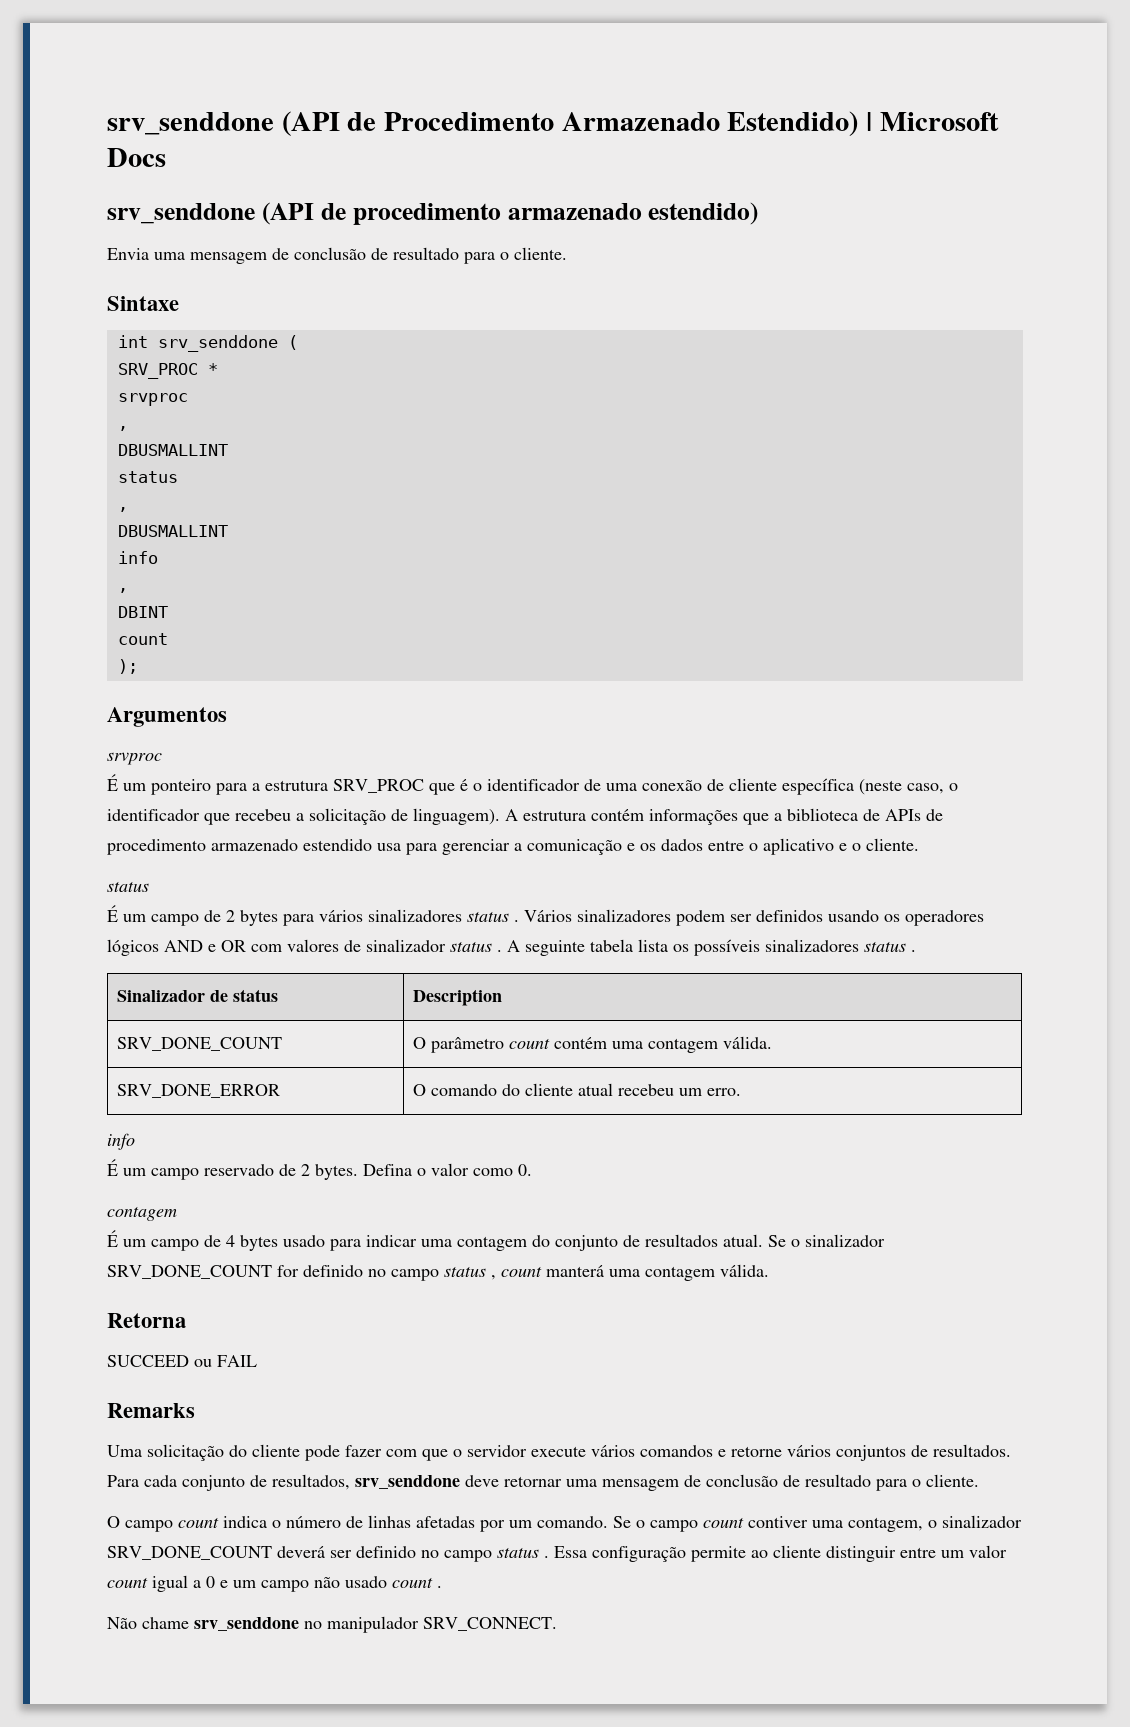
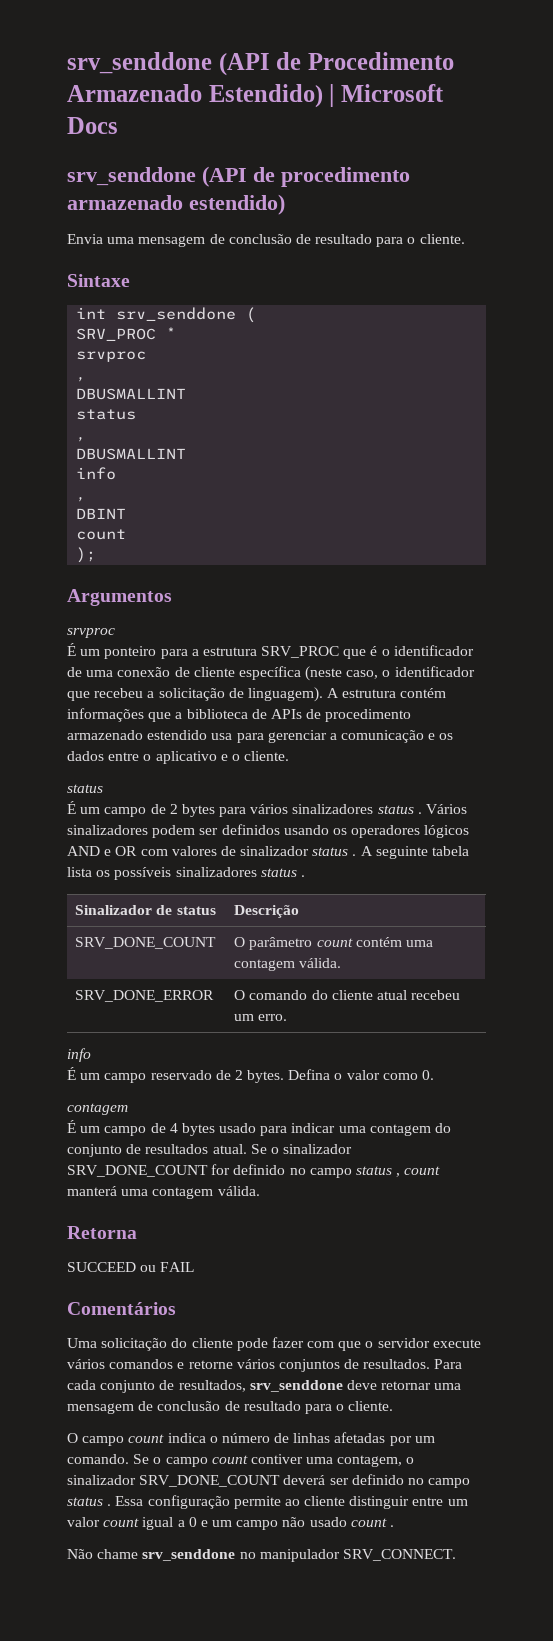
- Sinalizador de status | Description
+ Sinalizador de status | Descrição
- Remarks
+ Comentários

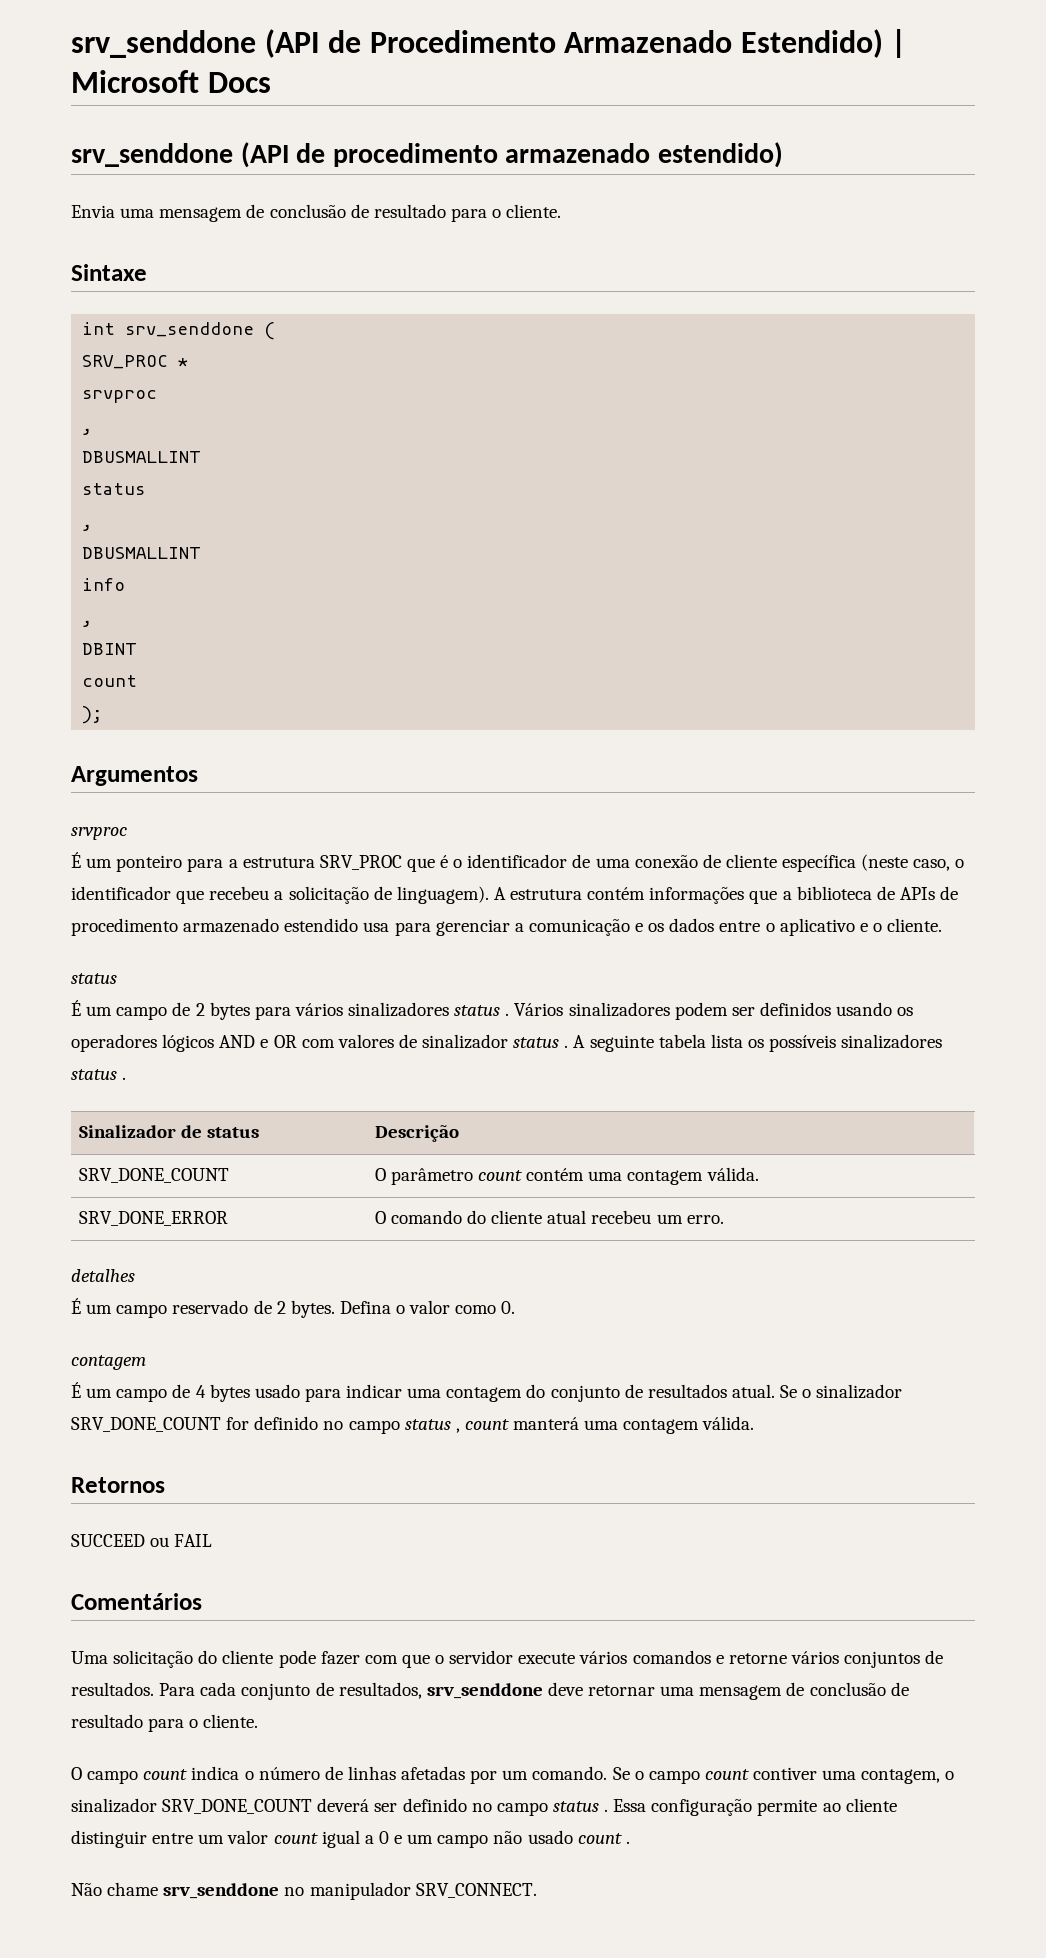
  SRV_DONE_ERROR | O comando do cliente atual recebeu um erro.
- info
+ detalhes
- Retorna
+ Retornos

